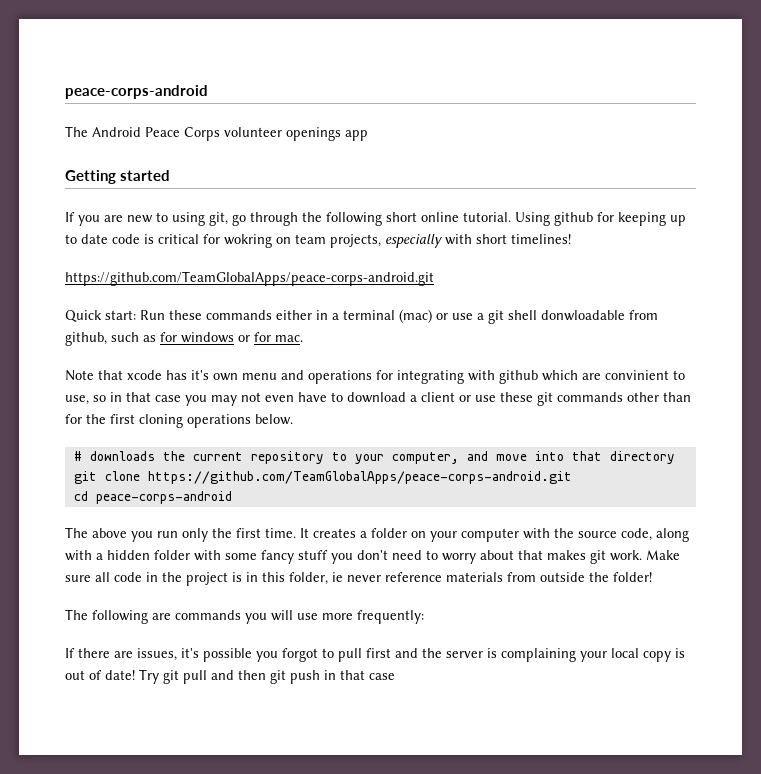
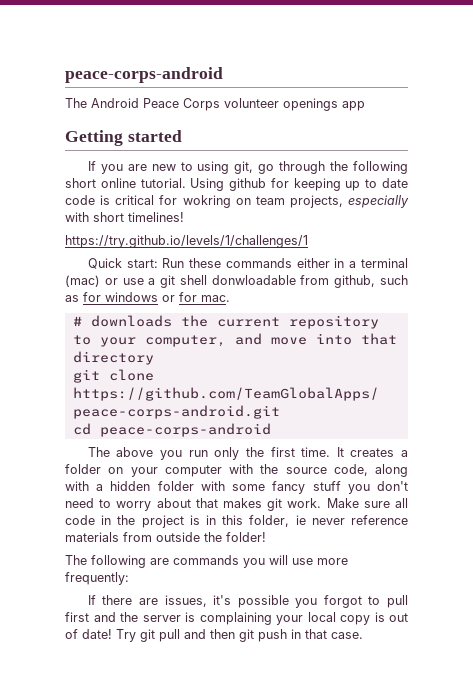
  Using github for keeping up to date code is critical for wokring on team projects, especially with short timelines!
- https://github.com/TeamGlobalApps/peace-corps-android.git
+ https://try.github.io/levels/1/challenges/1
- Note that xcode has it's own menu and operations for integrating with github which are convinient to use, so in that case you may not even have to download a client or use these git commands other than for the first cloning operations below.
- Try git pull and then git push in that case
+ Try git pull and then git push in that case.

